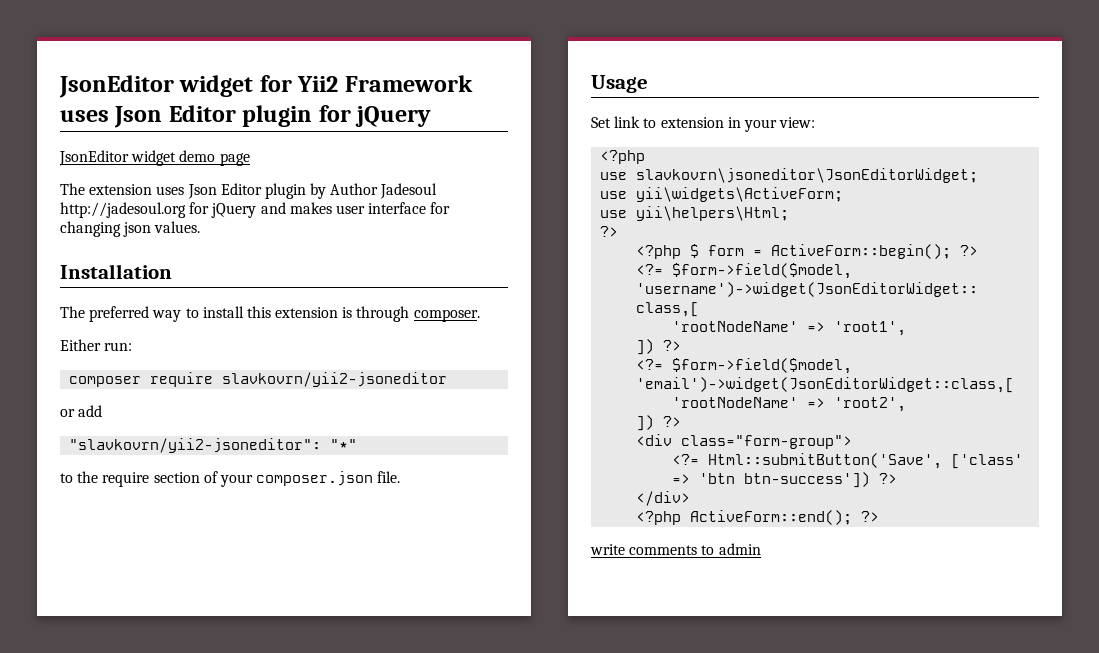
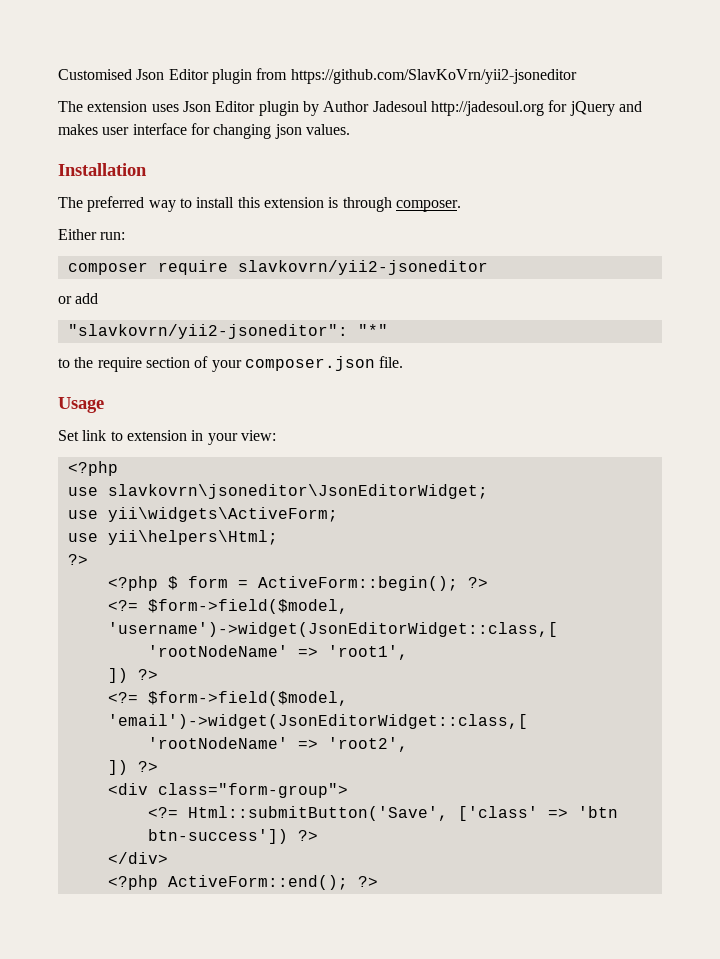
- JsonEditor widget for Yii2 Framework uses Json Editor plugin for jQuery
- JsonEditor widget demo page
+ Customised Json Editor plugin from https://github.com/SlavKoVrn/yii2-jsoneditor
- write comments to admin

